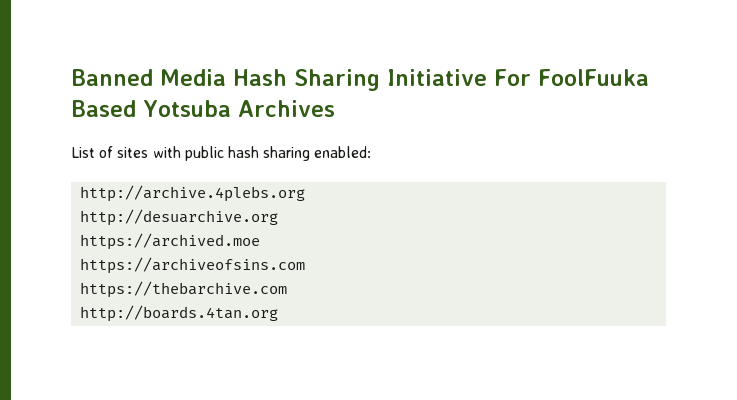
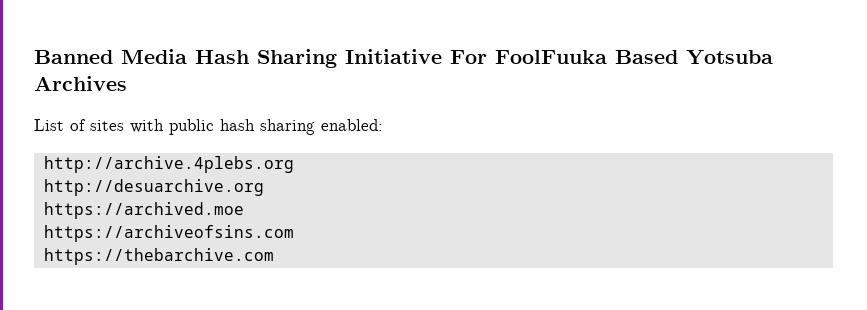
- http://boards.4tan.org

